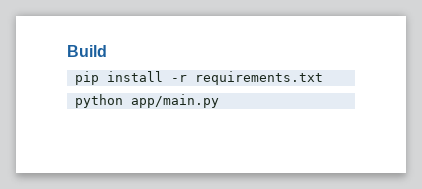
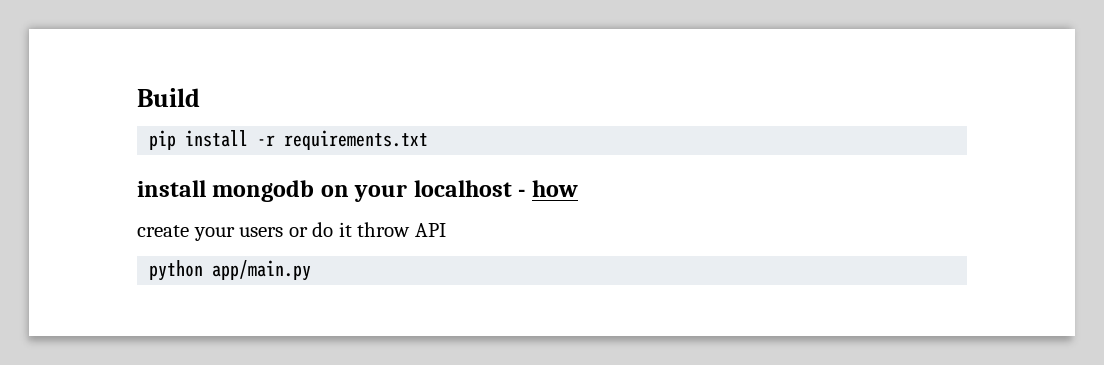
+ install mongodb on your localhost - how
+ create your users or do it throw API

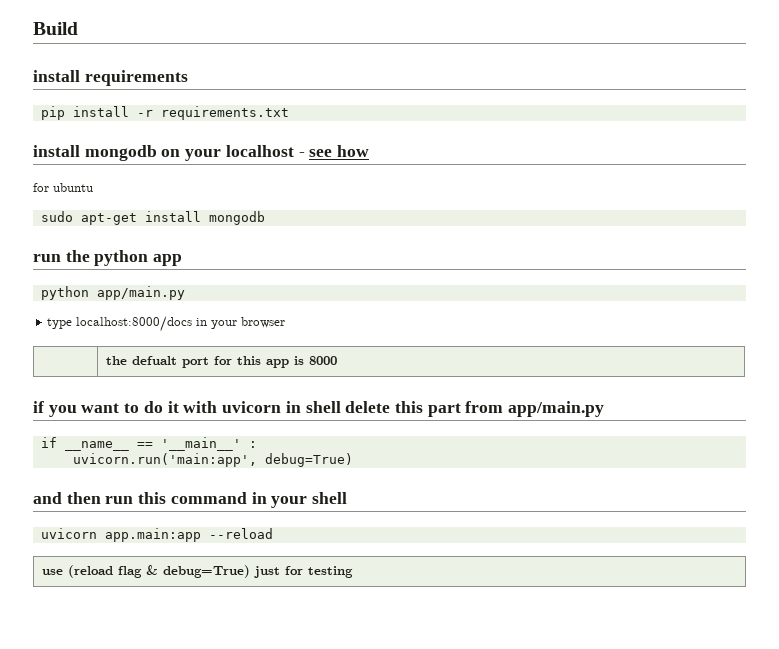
+ install requirements
- install mongodb on your localhost - how
+ install mongodb on your localhost - see how
- create your users or do it throw API
+ for ubuntu
+ sudo apt-get install mongodb
+ run the python app
  python app/main.py
+ type localhost:8000/docs in your browser
+ | the defualt port for this app is 8000
+ if you want to do it with uvicorn in shell delete this part from app/main.py
+ if __name__ == '__main__' :
+ uvicorn.run('main:app', debug=True)
+ and then run this command in your shell
+ uvicorn app.main:app --reload
+ use (reload flag & debug=True) just for testing

